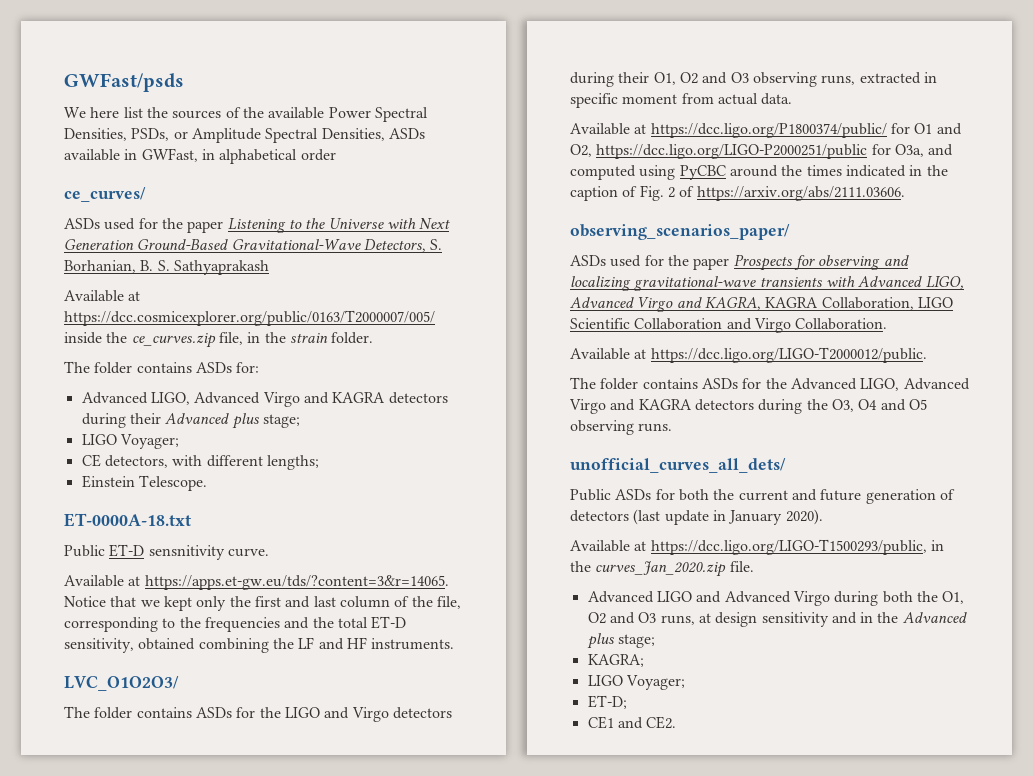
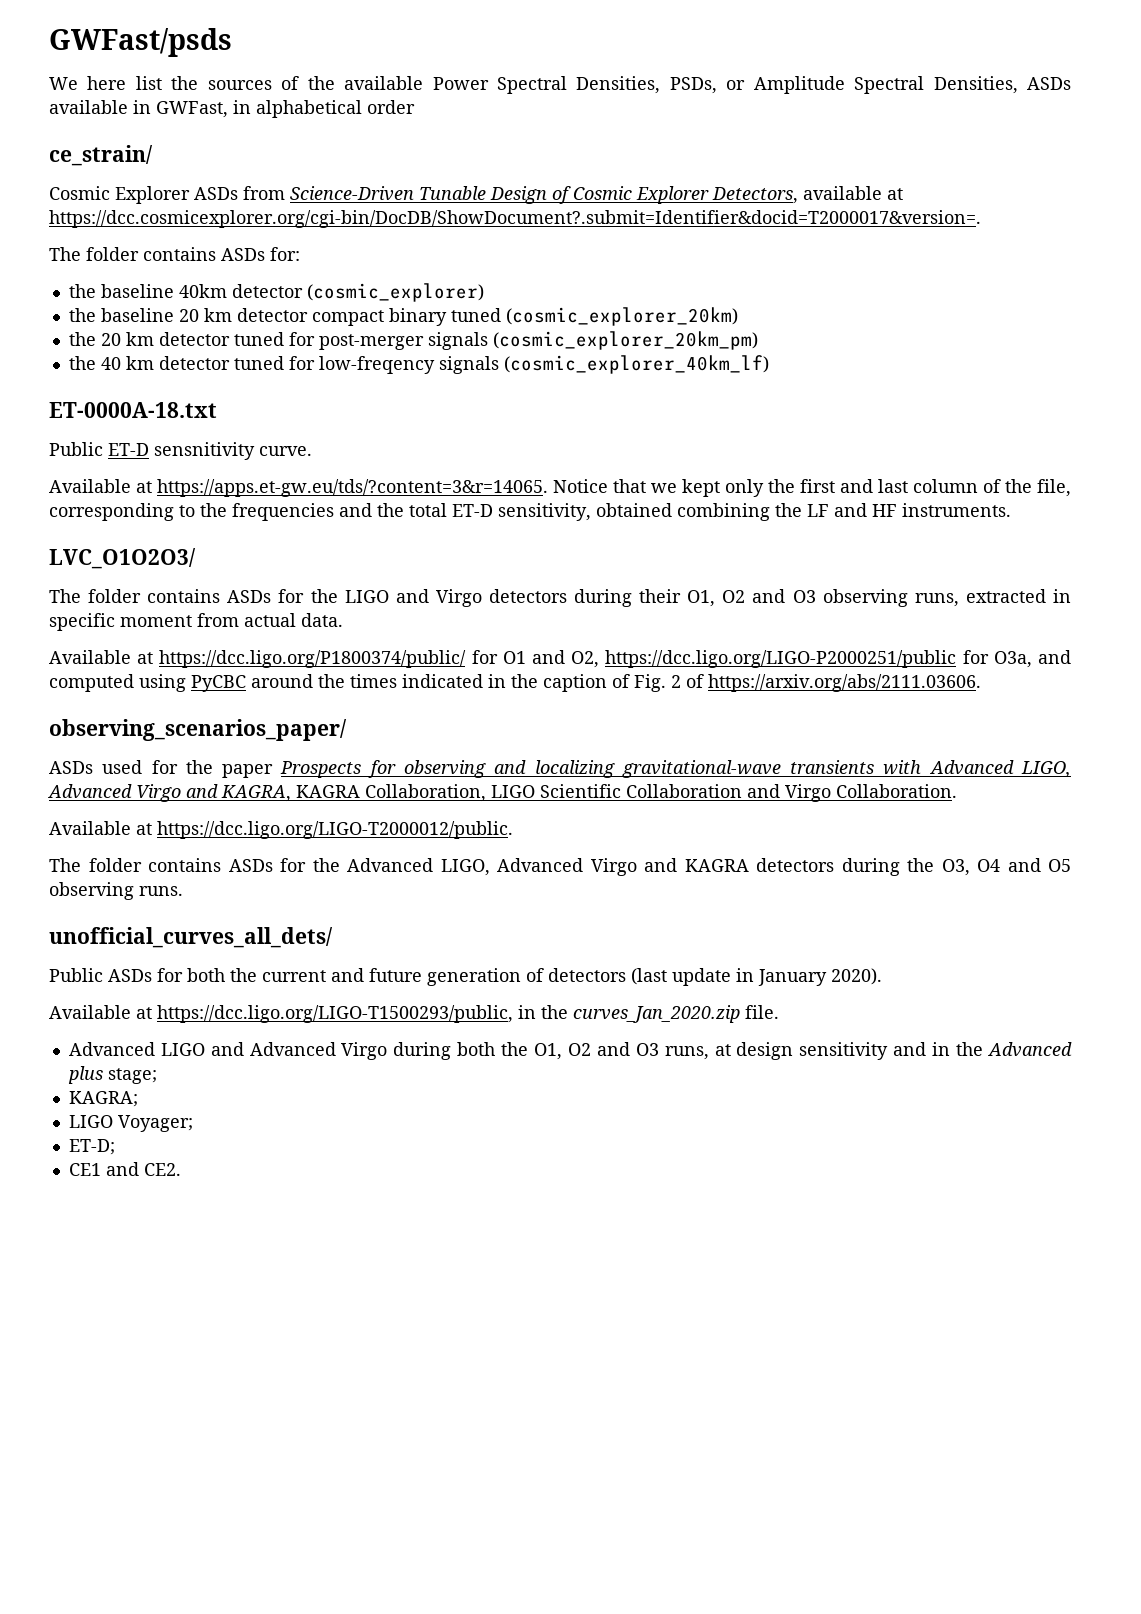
- ce_curves/
- ASDs used for the paper Listening to the Universe with Next Generation Ground-Based Gravitational-Wave Detectors, S. Borhanian, B. S. Sathyaprakash
- Available at https://dcc.cosmicexplorer.org/public/0163/T2000007/005/ inside the ce_curves.zip file, in the strain folder.
+ ce_strain/
+ Cosmic Explorer ASDs from Science-Driven Tunable Design of Cosmic Explorer Detectors, available at https://dcc.cosmicexplorer.org/cgi-bin/DocDB/ShowDocument?.submit=Identifier&docid=T2000017&version=.
- Advanced LIGO, Advanced Virgo and KAGRA detectors during their Advanced plus stage;
- LIGO Voyager;
- CE detectors, with different lengths;
- Einstein Telescope.
+ the baseline 40km detector (cosmic_explorer)
+ the baseline 20 km detector compact binary tuned (cosmic_explorer_20km)
+ the 20 km detector tuned for post-merger signals (cosmic_explorer_20km_pm)
+ the 40 km detector tuned for low-freqency signals (cosmic_explorer_40km_lf)

